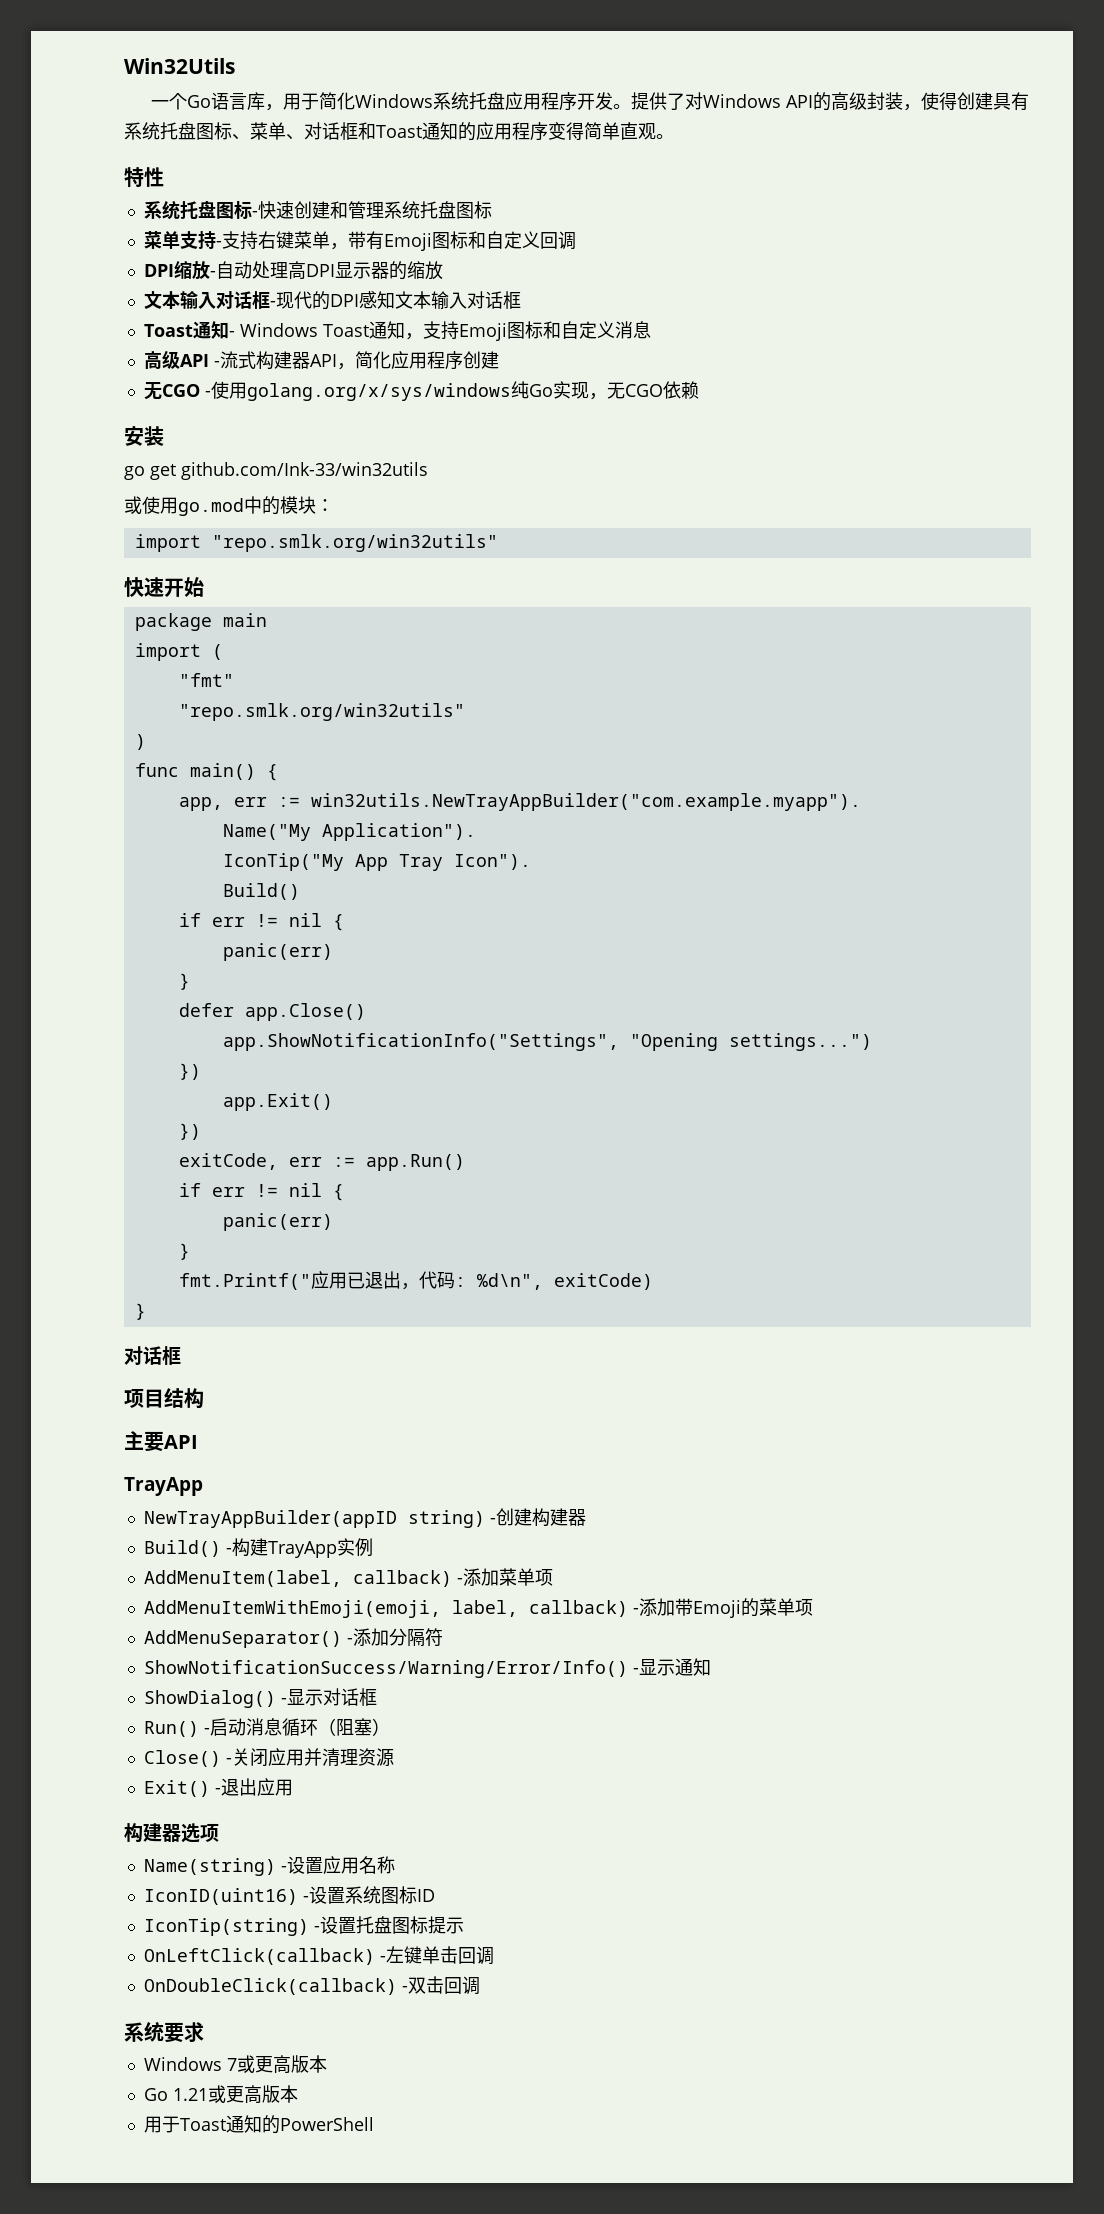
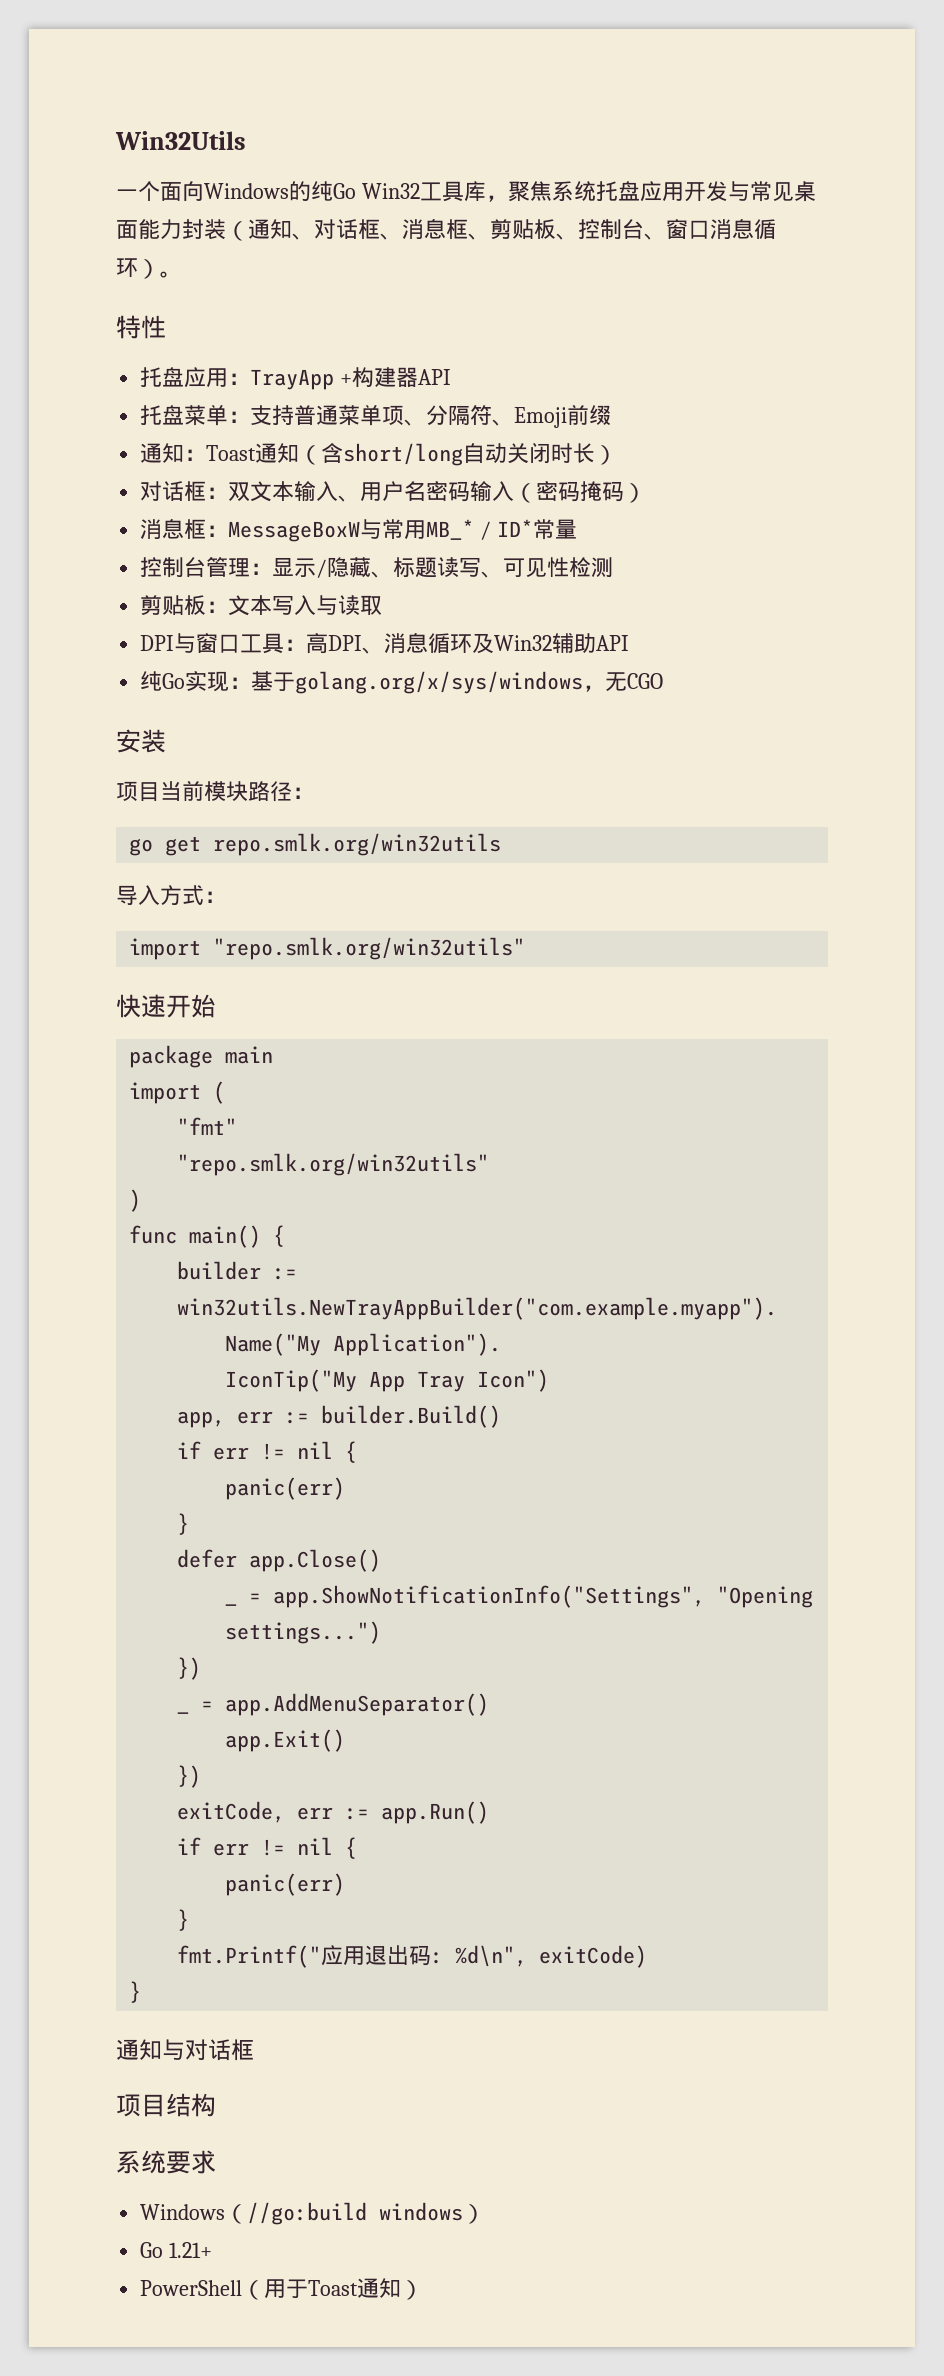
- 一个Go语言库，用于简化Windows系统托盘应用程序开发。提供了对Windows API的高级封装，使得创建具有系统托盘图标、菜单、对话框和Toast通知的应用程序变得简单直观。
+ 一个面向Windows的纯Go Win32工具库，聚焦系统托盘应用开发与常见桌面能力封装（通知、对话框、消息框、剪贴板、控制台、窗口消息循环）。
  特性
- 系统托盘图标-快速创建和管理系统托盘图标
- 菜单支持-支持右键菜单，带有Emoji图标和自定义回调
- DPI缩放-自动处理高DPI显示器的缩放
- 文本输入对话框-现代的DPI感知文本输入对话框
- Toast通知- Windows Toast通知，支持Emoji图标和自定义消息
- 高级API -流式构建器API，简化应用程序创建
- 无CGO -使用golang.org/x/sys/windows纯Go实现，无CGO依赖
+ 托盘应用：TrayApp +构建器API
+ 托盘菜单：支持普通菜单项、分隔符、Emoji前缀
+ 通知：Toast通知（含short/long自动关闭时长）
+ 对话框：双文本输入、用户名密码输入（密码掩码）
+ 消息框：MessageBoxW与常用MB_* / ID*常量
+ 控制台管理：显示/隐藏、标题读写、可见性检测
+ 剪贴板：文本写入与读取
+ DPI与窗口工具：高DPI、消息循环及Win32辅助API
+ 纯Go实现：基于golang.org/x/sys/windows，无CGO
- go get github.com/Ink-33/win32utils
- 或使用go.mod中的模块：
+ 项目当前模块路径：
+ go get repo.smlk.org/win32utils
+ 导入方式：
- app, err := win32utils.NewTrayAppBuilder("com.example.myapp").
+ builder := win32utils.NewTrayAppBuilder("com.example.myapp").
- IconTip("My App Tray Icon").
- Build()
+ IconTip("My App Tray Icon")
+ app, err := builder.Build()
- app.ShowNotificationInfo("Settings", "Opening settings...")
+ _ = app.ShowNotificationInfo("Settings", "Opening settings...")
+ _ = app.AddMenuSeparator()
- fmt.Printf("应用已退出，代码: %d\n", exitCode)
+ fmt.Printf("应用退出码: %d\n", exitCode)
  }
- 对话框
+ 通知与对话框
- 主要API
- TrayApp
- NewTrayAppBuilder(appID string) -创建构建器
- Build() -构建TrayApp实例
- AddMenuItem(label, callback) -添加菜单项
- AddMenuItemWithEmoji(emoji, label, callback) -添加带Emoji的菜单项
- AddMenuSeparator() -添加分隔符
- ShowNotificationSuccess/Warning/Error/Info() -显示通知
- ShowDialog() -显示对话框
- Run() -启动消息循环（阻塞）
- Close() -关闭应用并清理资源
- Exit() -退出应用
- 构建器选项
- Name(string) -设置应用名称
- IconID(uint16) -设置系统图标ID
- IconTip(string) -设置托盘图标提示
- OnLeftClick(callback) -左键单击回调
- OnDoubleClick(callback) -双击回调
  系统要求
- Windows 7或更高版本
- Go 1.21或更高版本
- 用于Toast通知的PowerShell
+ Windows（//go:build windows）
+ Go 1.21+
+ PowerShell（用于Toast通知）

